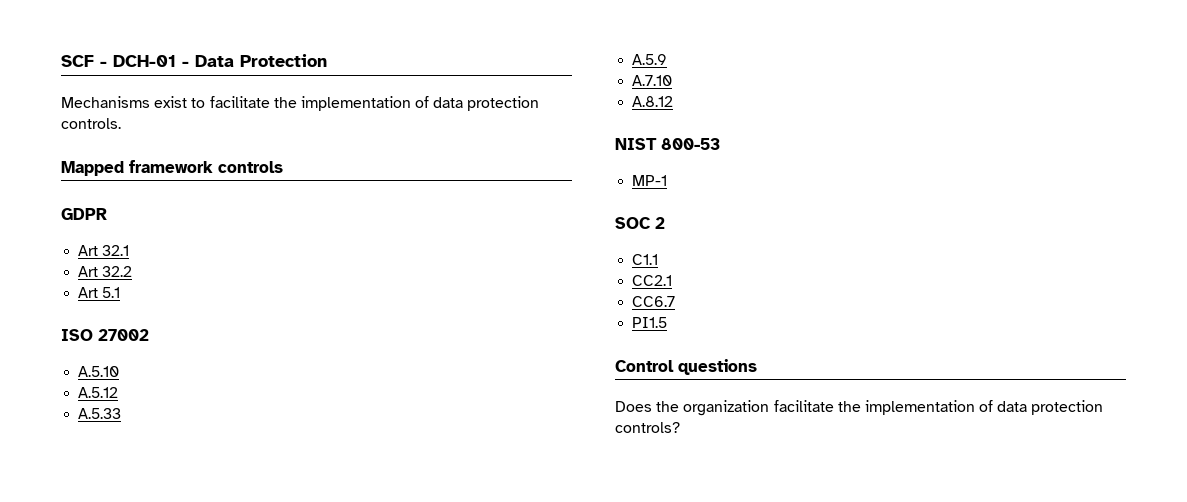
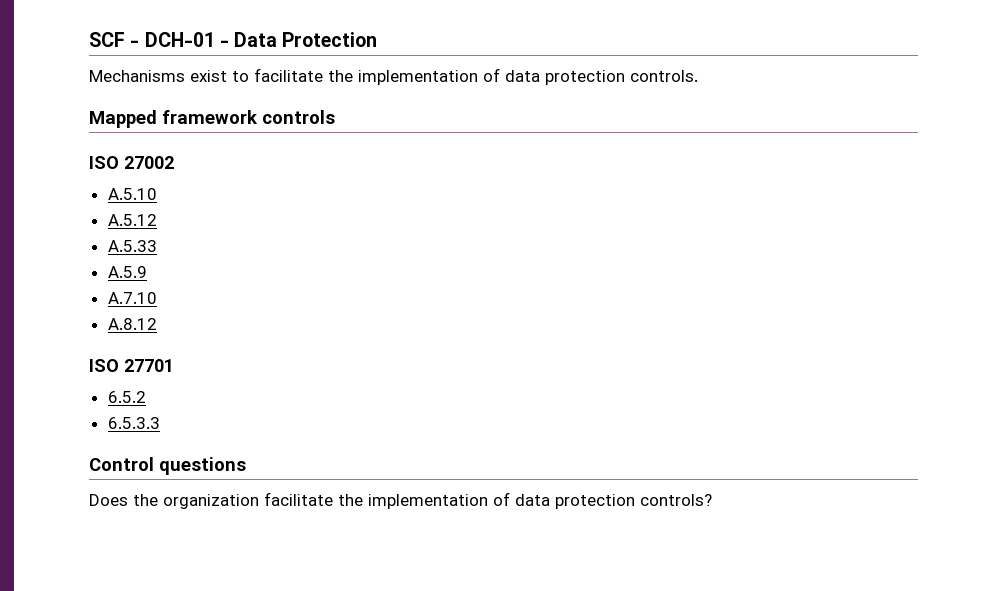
- GDPR
- Art 32.1
- Art 32.2
- Art 5.1
- NIST 800-53
- MP-1
- SOC 2
- C1.1
- CC2.1
- CC6.7
- PI1.5
+ ISO 27701
+ 6.5.2
+ 6.5.3.3

